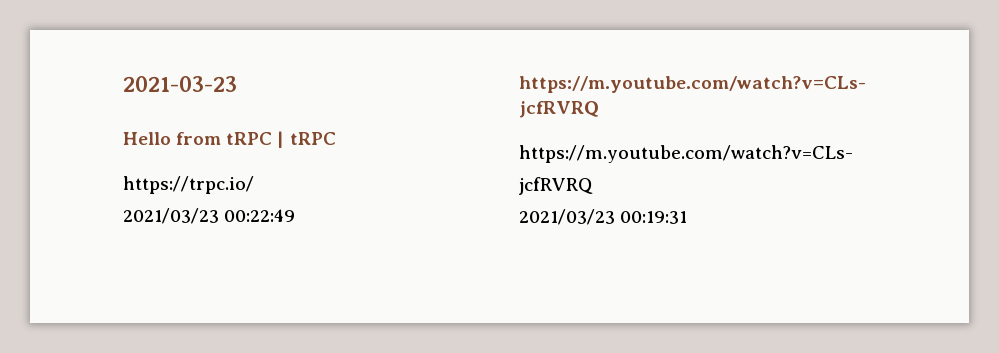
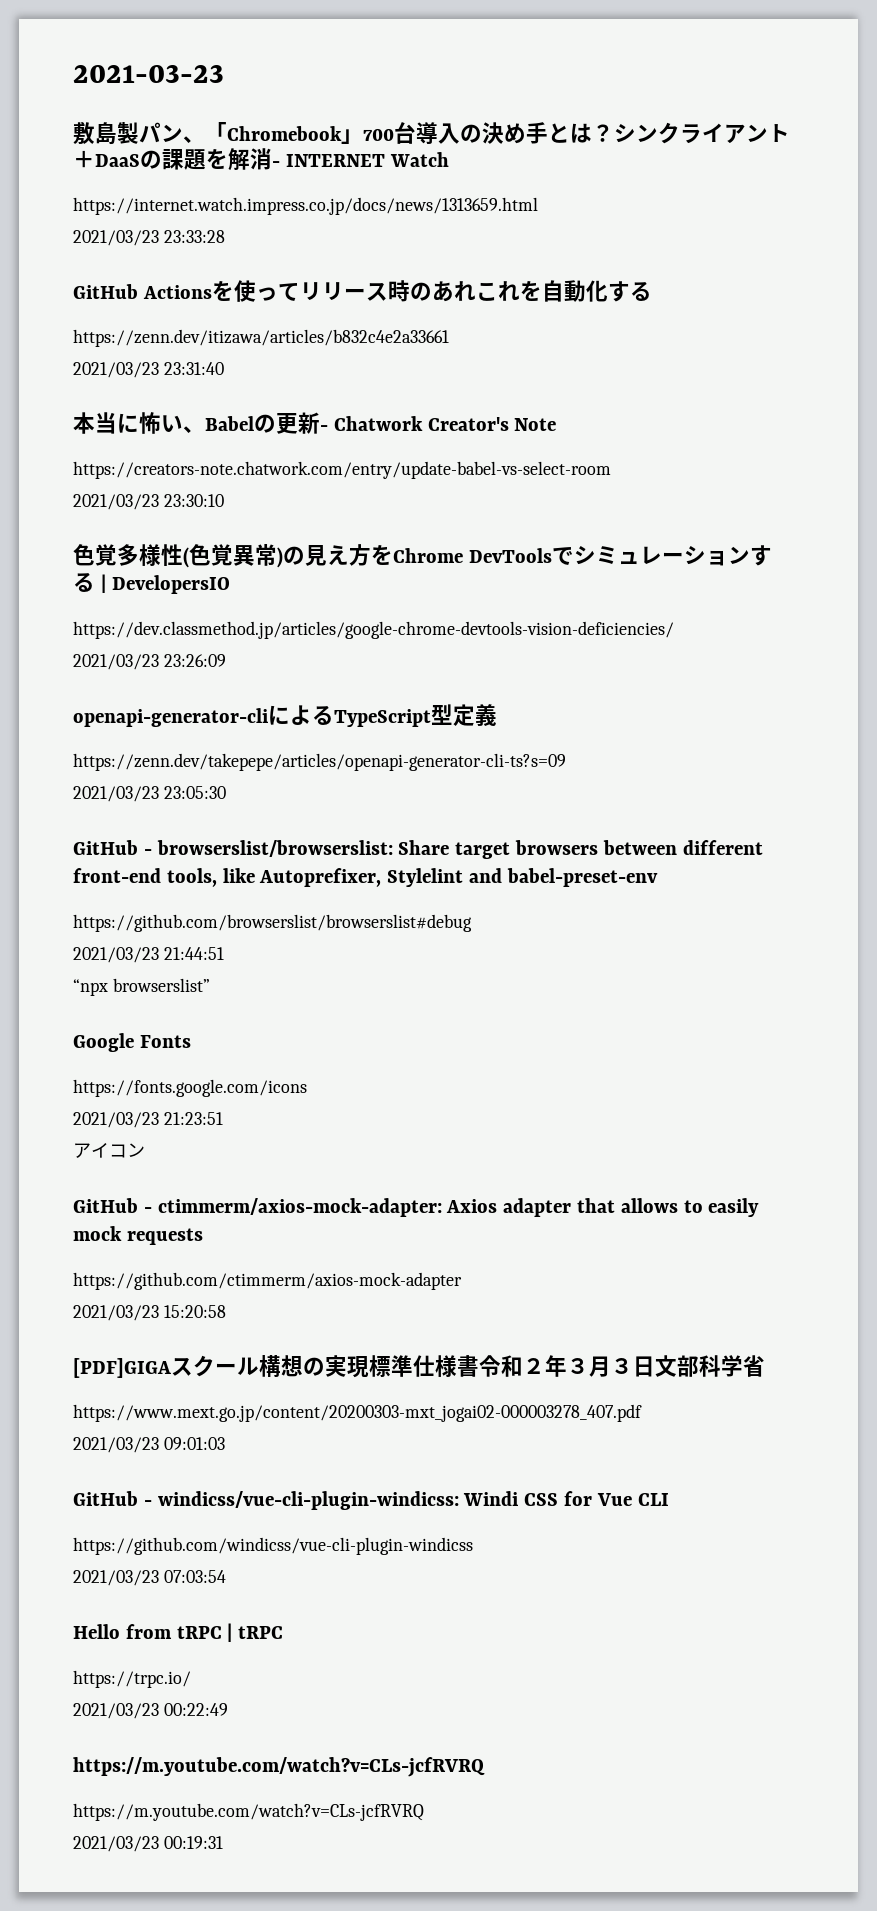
+ 敷島製パン、「Chromebook」700台導入の決め手とは？シンクライアント＋DaaSの課題を解消- INTERNET Watch
+ https://internet.watch.impress.co.jp/docs/news/1313659.html
+ 2021/03/23 23:33:28
+ GitHub Actionsを使ってリリース時のあれこれを自動化する
+ https://zenn.dev/itizawa/articles/b832c4e2a33661
+ 2021/03/23 23:31:40
+ 本当に怖い、Babelの更新- Chatwork Creator's Note
+ https://creators-note.chatwork.com/entry/update-babel-vs-select-room
+ 2021/03/23 23:30:10
+ 色覚多様性(色覚異常)の見え方をChrome DevToolsでシミュレーションする | DevelopersIO
+ https://dev.classmethod.jp/articles/google-chrome-devtools-vision-deficiencies/
+ 2021/03/23 23:26:09
+ openapi-generator-cliによるTypeScript型定義
+ https://zenn.dev/takepepe/articles/openapi-generator-cli-ts?s=09
+ 2021/03/23 23:05:30
+ GitHub - browserslist/browserslist: Share target browsers between different front-end tools, like Autoprefixer, Stylelint and babel-preset-env
+ https://github.com/browserslist/browserslist#debug
+ 2021/03/23 21:44:51
+ “npx browserslist”
+ Google Fonts
+ https://fonts.google.com/icons
+ 2021/03/23 21:23:51
+ アイコン
+ GitHub - ctimmerm/axios-mock-adapter: Axios adapter that allows to easily mock requests
+ https://github.com/ctimmerm/axios-mock-adapter
+ 2021/03/23 15:20:58
+ [PDF]GIGAスクール構想の実現標準仕様書令和２年３月３日文部科学省
+ https://www.mext.go.jp/content/20200303-mxt_jogai02-000003278_407.pdf
+ 2021/03/23 09:01:03
+ GitHub - windicss/vue-cli-plugin-windicss: Windi CSS for Vue CLI
+ https://github.com/windicss/vue-cli-plugin-windicss
+ 2021/03/23 07:03:54

